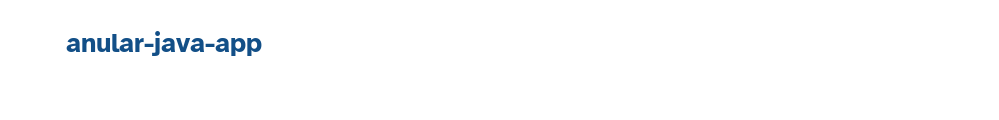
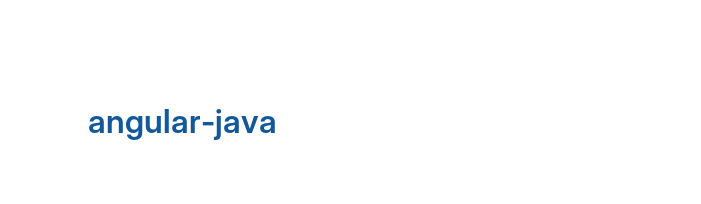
- anular-java-app
+ angular-java

